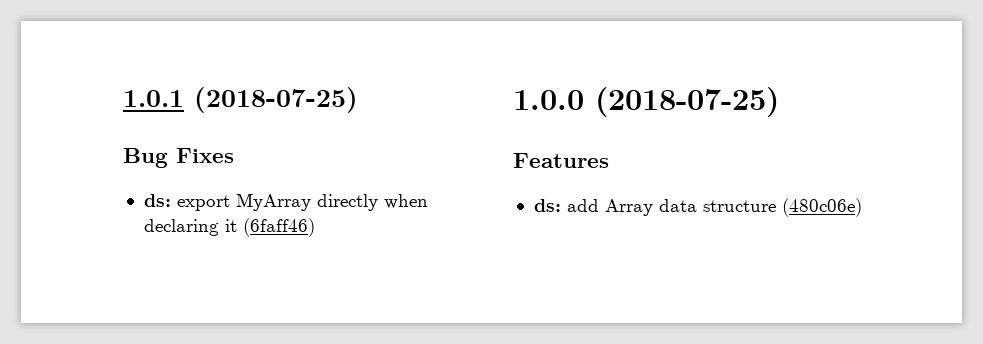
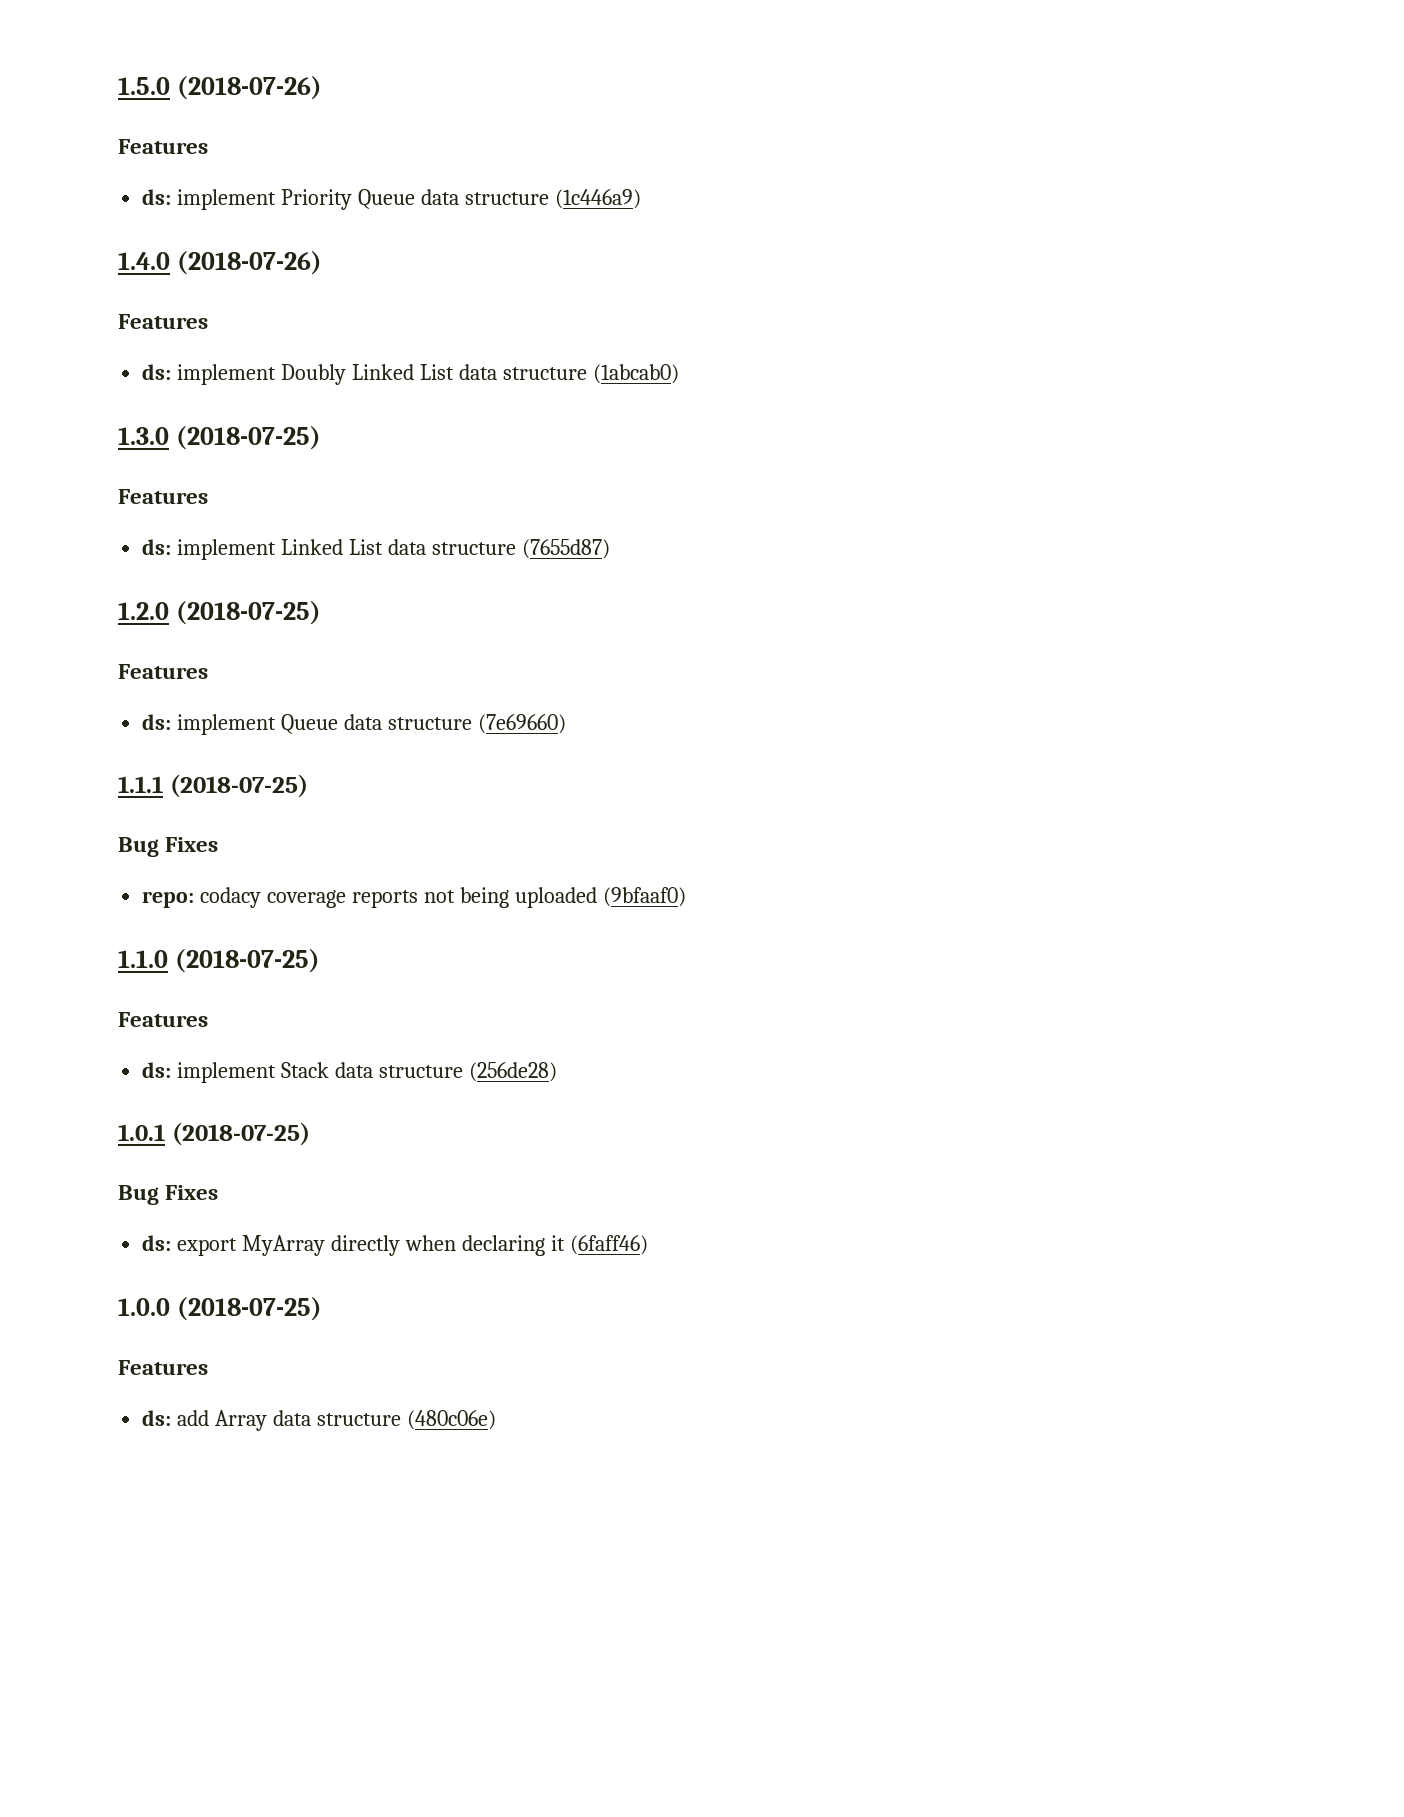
+ 1.5.0 (2018-07-26)
+ Features
+ ds: implement Priority Queue data structure (1c446a9)
+ 1.4.0 (2018-07-26)
+ Features
+ ds: implement Doubly Linked List data structure (1abcab0)
+ 1.3.0 (2018-07-25)
+ Features
+ ds: implement Linked List data structure (7655d87)
+ 1.2.0 (2018-07-25)
+ Features
+ ds: implement Queue data structure (7e69660)
+ 1.1.1 (2018-07-25)
+ Bug Fixes
+ repo: codacy coverage reports not being uploaded (9bfaaf0)
+ 1.1.0 (2018-07-25)
+ Features
+ ds: implement Stack data structure (256de28)

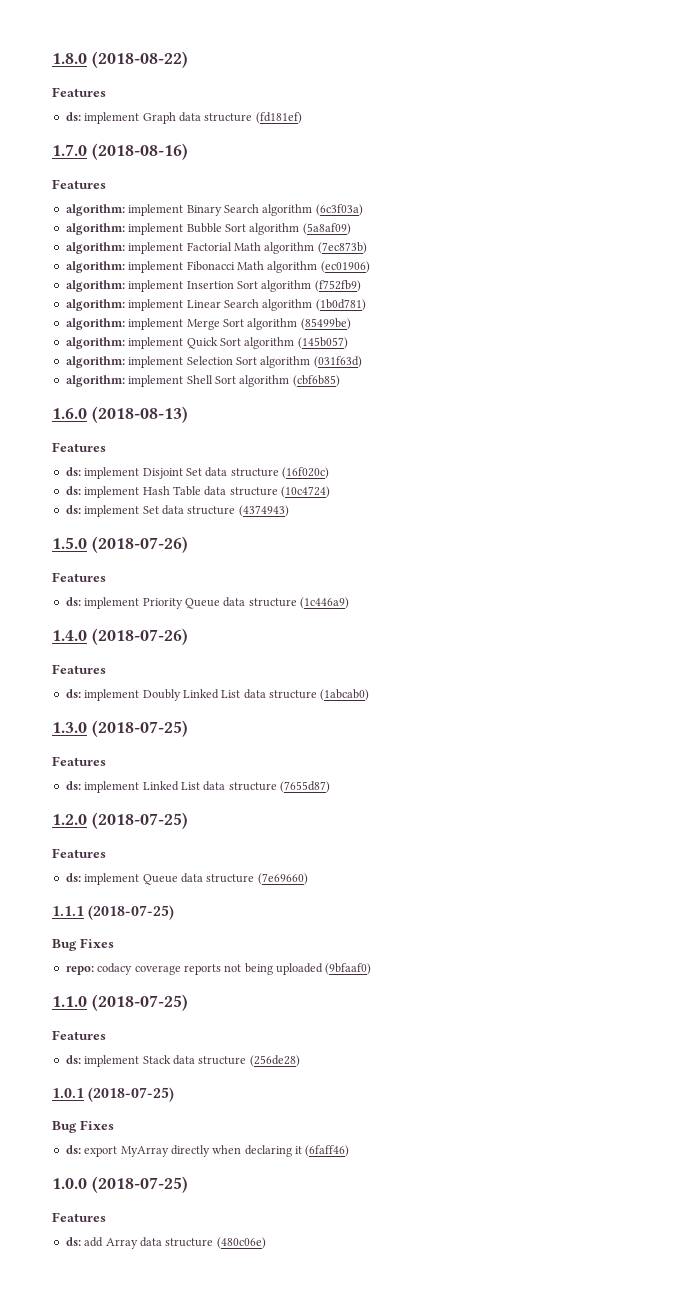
+ 1.8.0 (2018-08-22)
+ Features
+ ds: implement Graph data structure (fd181ef)
+ 1.7.0 (2018-08-16)
+ Features
+ algorithm: implement Binary Search algorithm (6c3f03a)
+ algorithm: implement Bubble Sort algorithm (5a8af09)
+ algorithm: implement Factorial Math algorithm (7ec873b)
+ algorithm: implement Fibonacci Math algorithm (ec01906)
+ algorithm: implement Insertion Sort algorithm (f752fb9)
+ algorithm: implement Linear Search algorithm (1b0d781)
+ algorithm: implement Merge Sort algorithm (85499be)
+ algorithm: implement Quick Sort algorithm (145b057)
+ algorithm: implement Selection Sort algorithm (031f63d)
+ algorithm: implement Shell Sort algorithm (cbf6b85)
+ 1.6.0 (2018-08-13)
+ Features
+ ds: implement Disjoint Set data structure (16f020c)
+ ds: implement Hash Table data structure (10c4724)
+ ds: implement Set data structure (4374943)

